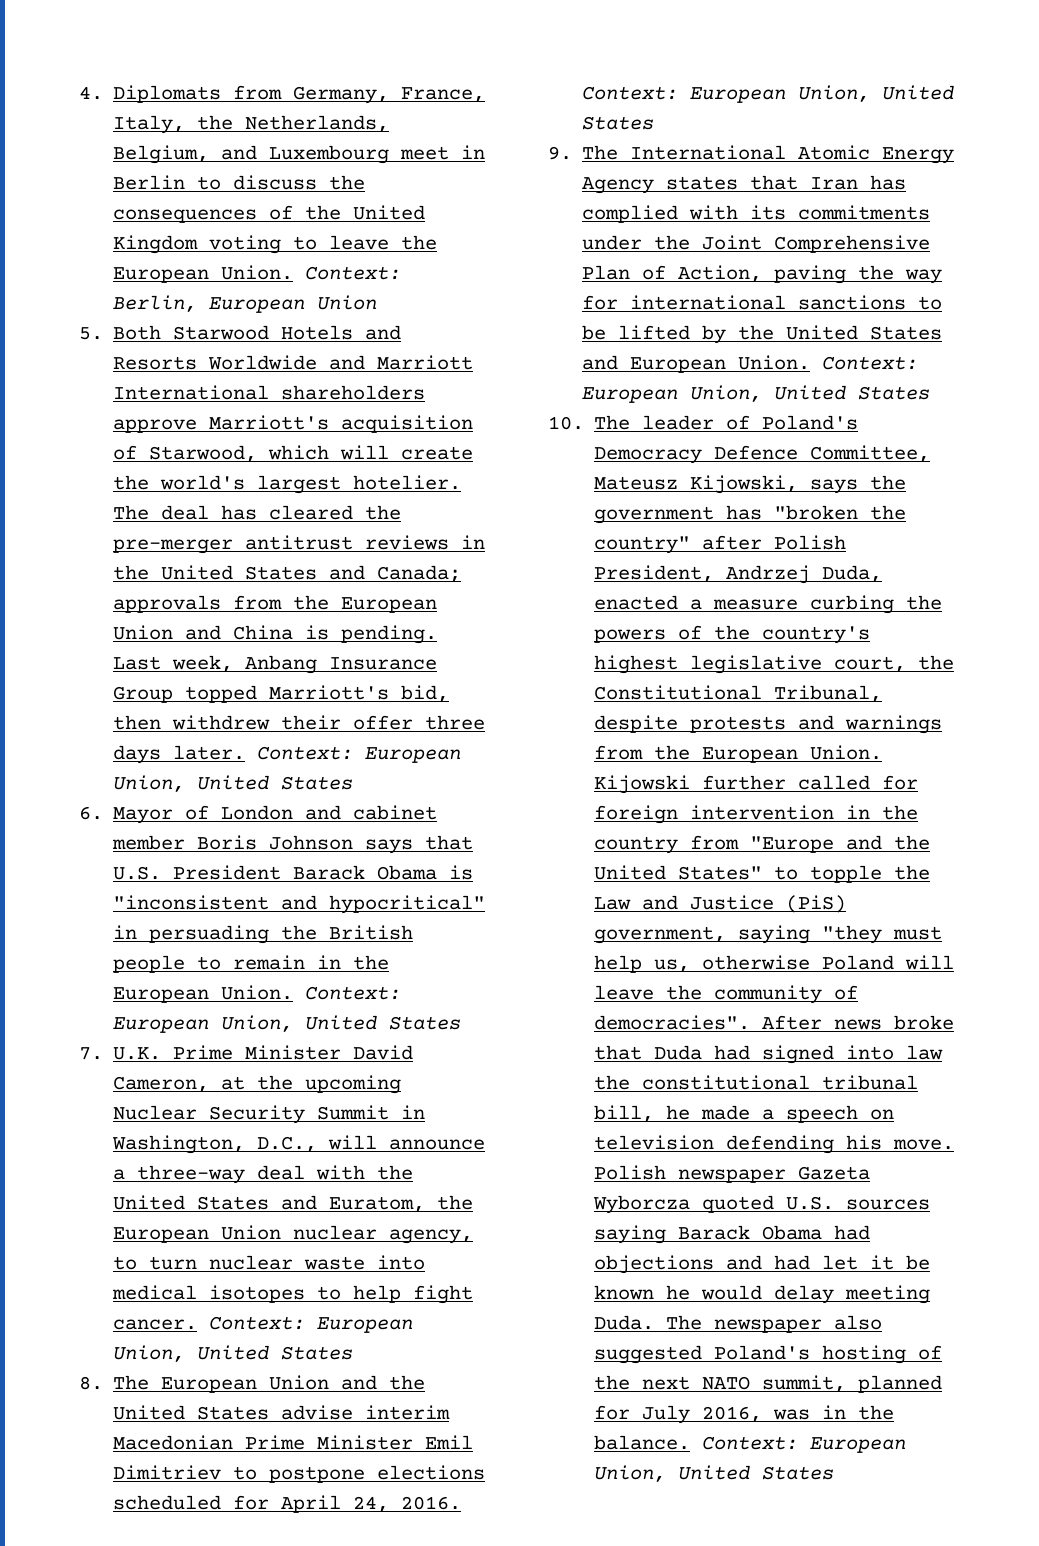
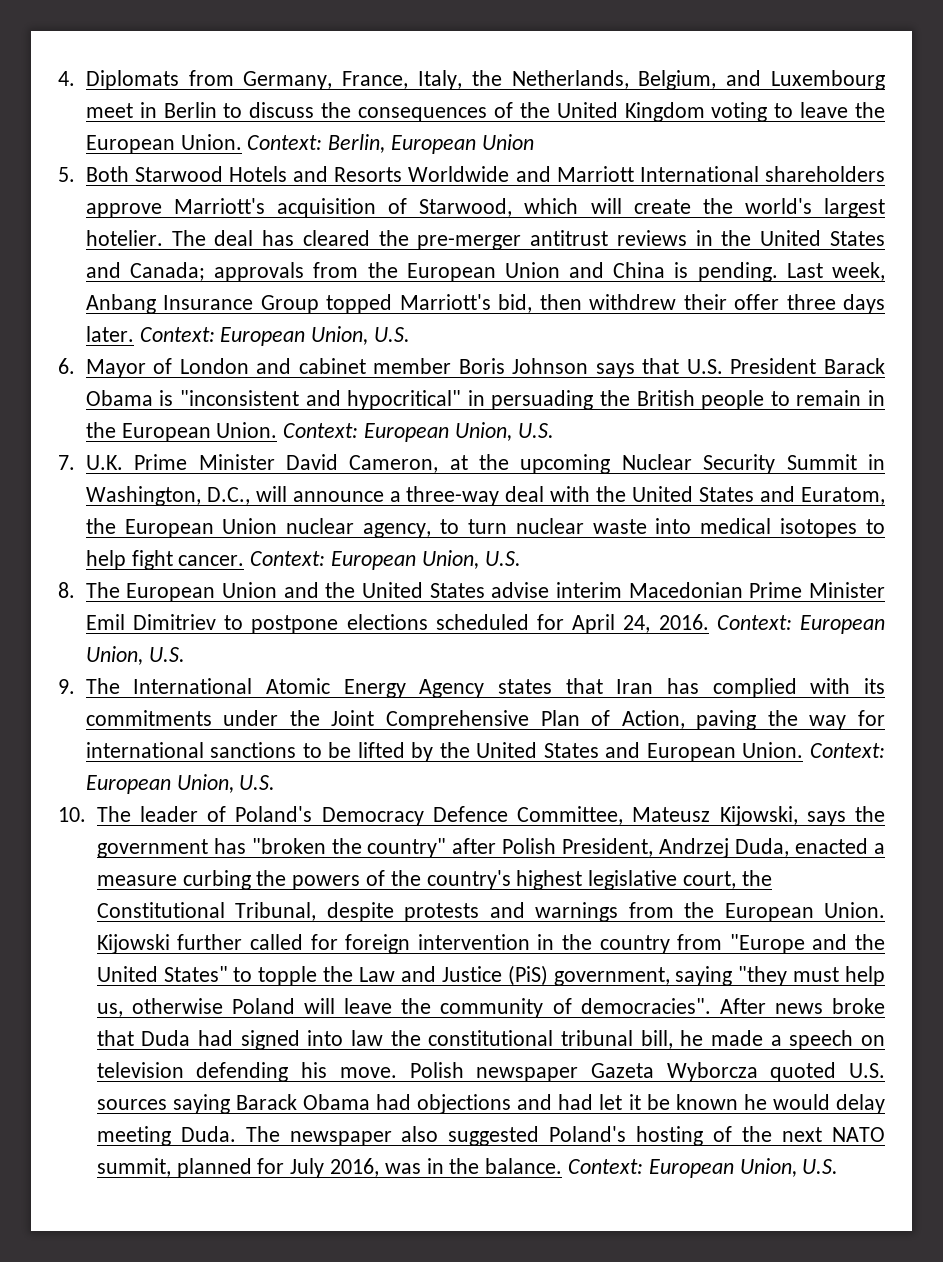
- Last week, Anbang Insurance Group topped Marriott's bid, then withdrew their offer three days later. Context: European Union, United States
+ Last week, Anbang Insurance Group topped Marriott's bid, then withdrew their offer three days later. Context: European Union, U.S.
- 6. Mayor of London and cabinet member Boris Johnson says that U.S. President Barack Obama is "inconsistent and hypocritical" in persuading the British people to remain in the European Union. Context: European Union, United States
+ 6. Mayor of London and cabinet member Boris Johnson says that U.S. President Barack Obama is "inconsistent and hypocritical" in persuading the British people to remain in the European Union. Context: European Union, U.S.
- 7. U.K. Prime Minister David Cameron, at the upcoming Nuclear Security Summit in Washington, D.C., will announce a three-way deal with the United States and Euratom, the European Union nuclear agency, to turn nuclear waste into medical isotopes to help fight cancer. Context: European Union, United States
+ 7. U.K. Prime Minister David Cameron, at the upcoming Nuclear Security Summit in Washington, D.C., will announce a three-way deal with the United States and Euratom, the European Union nuclear agency, to turn nuclear waste into medical isotopes to help fight cancer. Context: European Union, U.S.
- 8. The European Union and the United States advise interim Macedonian Prime Minister Emil Dimitriev to postpone elections scheduled for April 24, 2016. Context: European Union, United States
+ 8. The European Union and the United States advise interim Macedonian Prime Minister Emil Dimitriev to postpone elections scheduled for April 24, 2016. Context: European Union, U.S.
- 9. The International Atomic Energy Agency states that Iran has complied with its commitments under the Joint Comprehensive Plan of Action, paving the way for international sanctions to be lifted by the United States and European Union. Context: European Union, United States
+ 9. The International Atomic Energy Agency states that Iran has complied with its commitments under the Joint Comprehensive Plan of Action, paving the way for international sanctions to be lifted by the United States and European Union. Context: European Union, U.S.
- The newspaper also suggested Poland's hosting of the next NATO summit, planned for July 2016, was in the balance. Context: European Union, United States
+ The newspaper also suggested Poland's hosting of the next NATO summit, planned for July 2016, was in the balance. Context: European Union, U.S.

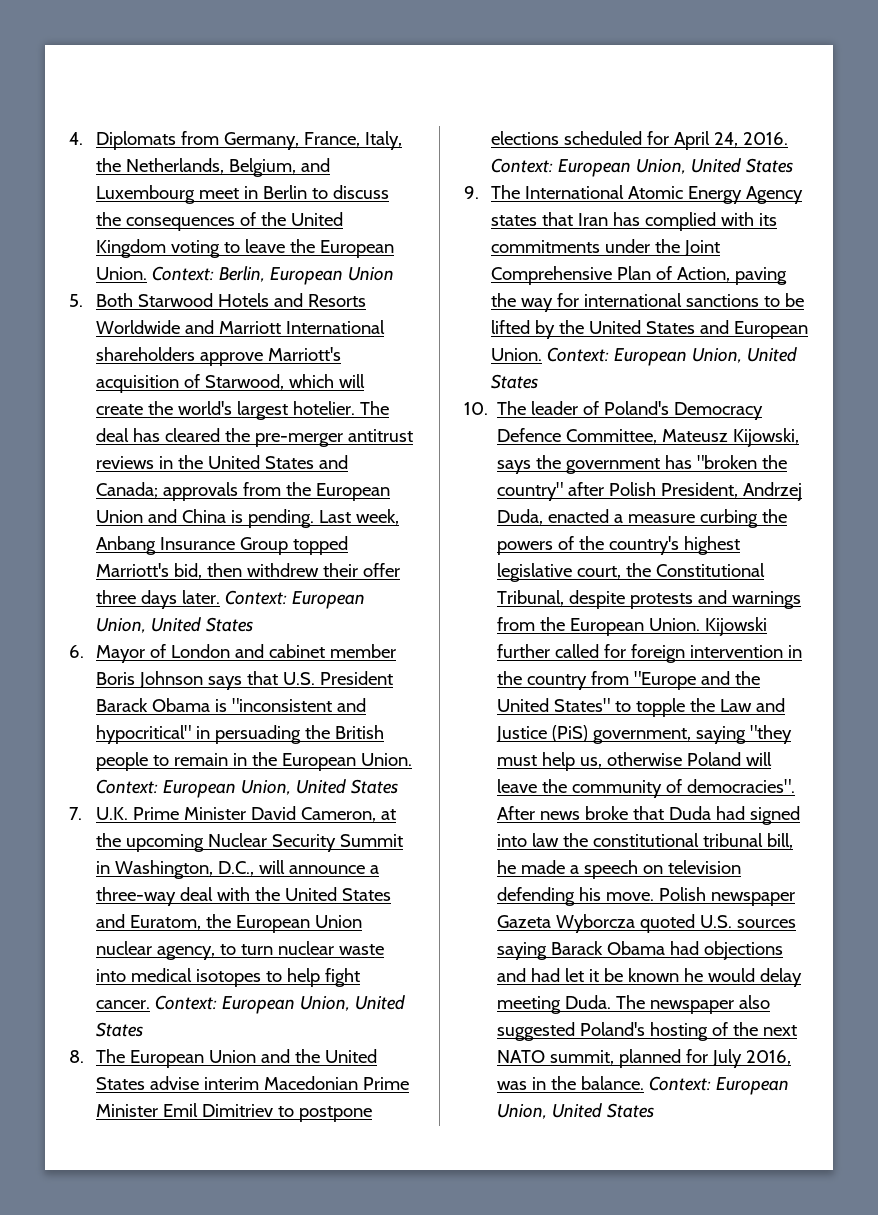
- Last week, Anbang Insurance Group topped Marriott's bid, then withdrew their offer three days later. Context: European Union, U.S.
+ Last week, Anbang Insurance Group topped Marriott's bid, then withdrew their offer three days later. Context: European Union, United States
- 6. Mayor of London and cabinet member Boris Johnson says that U.S. President Barack Obama is "inconsistent and hypocritical" in persuading the British people to remain in the European Union. Context: European Union, U.S.
+ 6. Mayor of London and cabinet member Boris Johnson says that U.S. President Barack Obama is "inconsistent and hypocritical" in persuading the British people to remain in the European Union. Context: European Union, United States
- 7. U.K. Prime Minister David Cameron, at the upcoming Nuclear Security Summit in Washington, D.C., will announce a three-way deal with the United States and Euratom, the European Union nuclear agency, to turn nuclear waste into medical isotopes to help fight cancer. Context: European Union, U.S.
+ 7. U.K. Prime Minister David Cameron, at the upcoming Nuclear Security Summit in Washington, D.C., will announce a three-way deal with the United States and Euratom, the European Union nuclear agency, to turn nuclear waste into medical isotopes to help fight cancer. Context: European Union, United States
- 8. The European Union and the United States advise interim Macedonian Prime Minister Emil Dimitriev to postpone elections scheduled for April 24, 2016. Context: European Union, U.S.
+ 8. The European Union and the United States advise interim Macedonian Prime Minister Emil Dimitriev to postpone elections scheduled for April 24, 2016. Context: European Union, United States
- 9. The International Atomic Energy Agency states that Iran has complied with its commitments under the Joint Comprehensive Plan of Action, paving the way for international sanctions to be lifted by the United States and European Union. Context: European Union, U.S.
+ 9. The International Atomic Energy Agency states that Iran has complied with its commitments under the Joint Comprehensive Plan of Action, paving the way for international sanctions to be lifted by the United States and European Union. Context: European Union, United States
- The newspaper also suggested Poland's hosting of the next NATO summit, planned for July 2016, was in the balance. Context: European Union, U.S.
+ The newspaper also suggested Poland's hosting of the next NATO summit, planned for July 2016, was in the balance. Context: European Union, United States

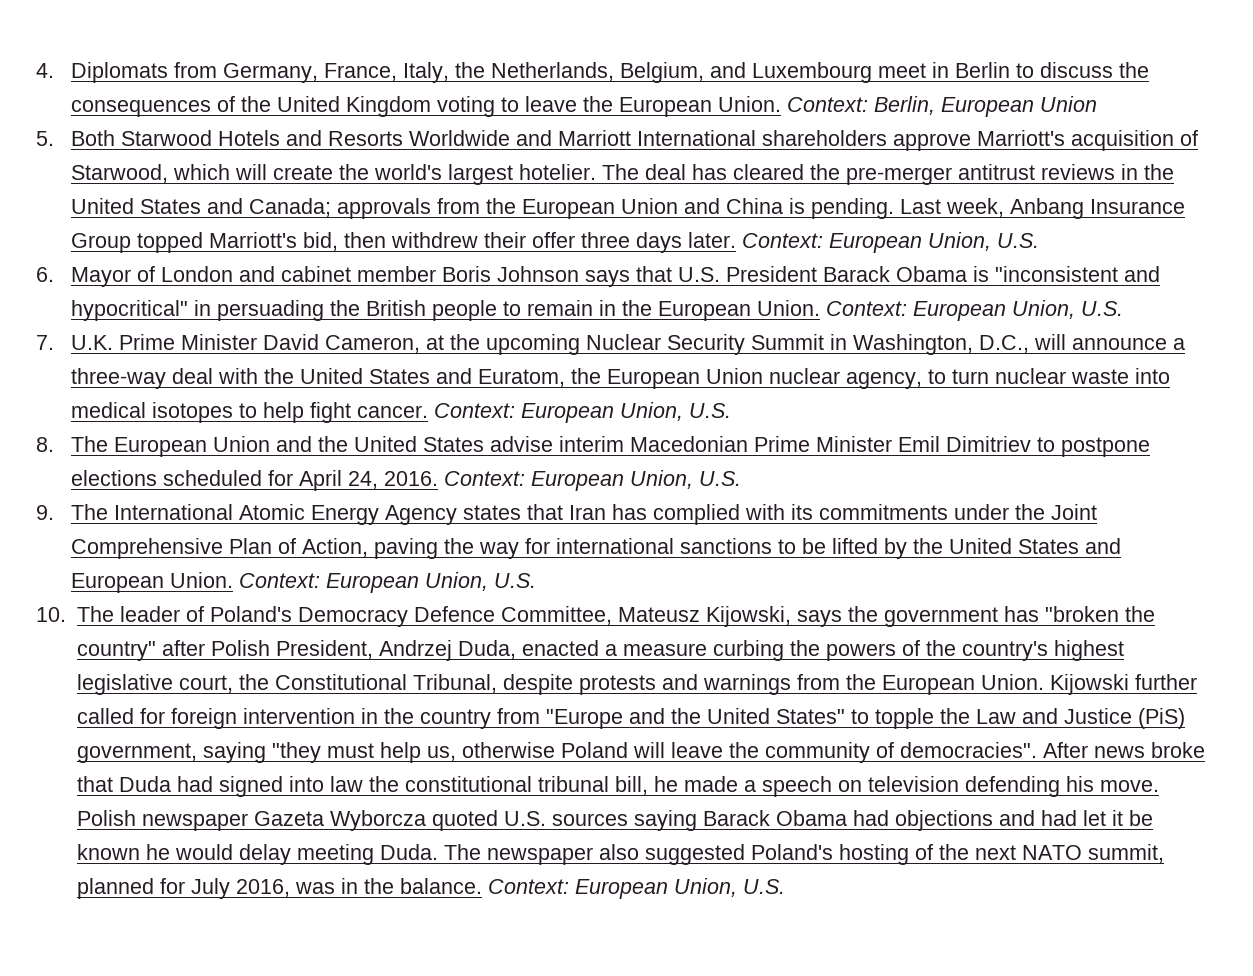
- Last week, Anbang Insurance Group topped Marriott's bid, then withdrew their offer three days later. Context: European Union, United States
+ Last week, Anbang Insurance Group topped Marriott's bid, then withdrew their offer three days later. Context: European Union, U.S.
- 6. Mayor of London and cabinet member Boris Johnson says that U.S. President Barack Obama is "inconsistent and hypocritical" in persuading the British people to remain in the European Union. Context: European Union, United States
+ 6. Mayor of London and cabinet member Boris Johnson says that U.S. President Barack Obama is "inconsistent and hypocritical" in persuading the British people to remain in the European Union. Context: European Union, U.S.
- 7. U.K. Prime Minister David Cameron, at the upcoming Nuclear Security Summit in Washington, D.C., will announce a three-way deal with the United States and Euratom, the European Union nuclear agency, to turn nuclear waste into medical isotopes to help fight cancer. Context: European Union, United States
+ 7. U.K. Prime Minister David Cameron, at the upcoming Nuclear Security Summit in Washington, D.C., will announce a three-way deal with the United States and Euratom, the European Union nuclear agency, to turn nuclear waste into medical isotopes to help fight cancer. Context: European Union, U.S.
- 8. The European Union and the United States advise interim Macedonian Prime Minister Emil Dimitriev to postpone elections scheduled for April 24, 2016. Context: European Union, United States
+ 8. The European Union and the United States advise interim Macedonian Prime Minister Emil Dimitriev to postpone elections scheduled for April 24, 2016. Context: European Union, U.S.
- 9. The International Atomic Energy Agency states that Iran has complied with its commitments under the Joint Comprehensive Plan of Action, paving the way for international sanctions to be lifted by the United States and European Union. Context: European Union, United States
+ 9. The International Atomic Energy Agency states that Iran has complied with its commitments under the Joint Comprehensive Plan of Action, paving the way for international sanctions to be lifted by the United States and European Union. Context: European Union, U.S.
- The newspaper also suggested Poland's hosting of the next NATO summit, planned for July 2016, was in the balance. Context: European Union, United States
+ The newspaper also suggested Poland's hosting of the next NATO summit, planned for July 2016, was in the balance. Context: European Union, U.S.

